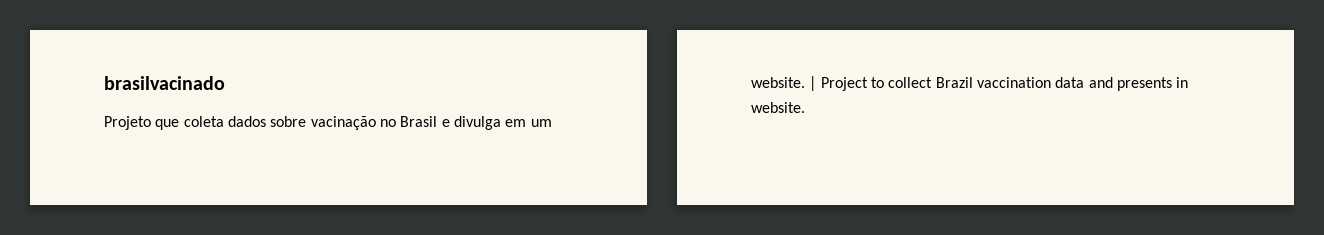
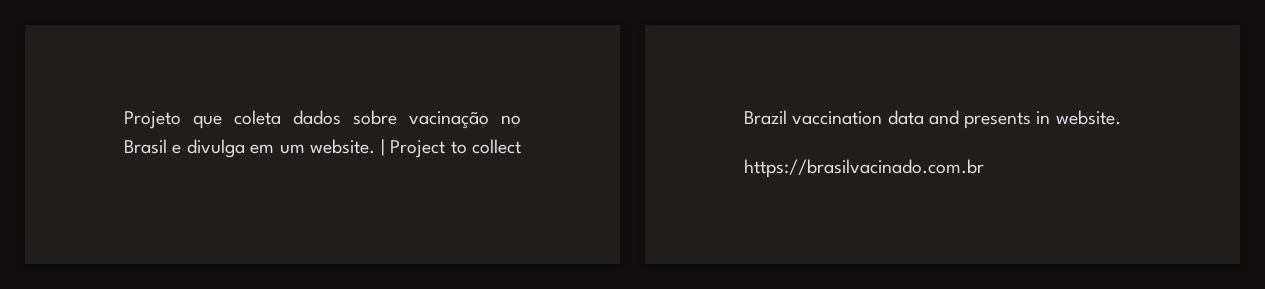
- brasilvacinado
+ https://brasilvacinado.com.br

